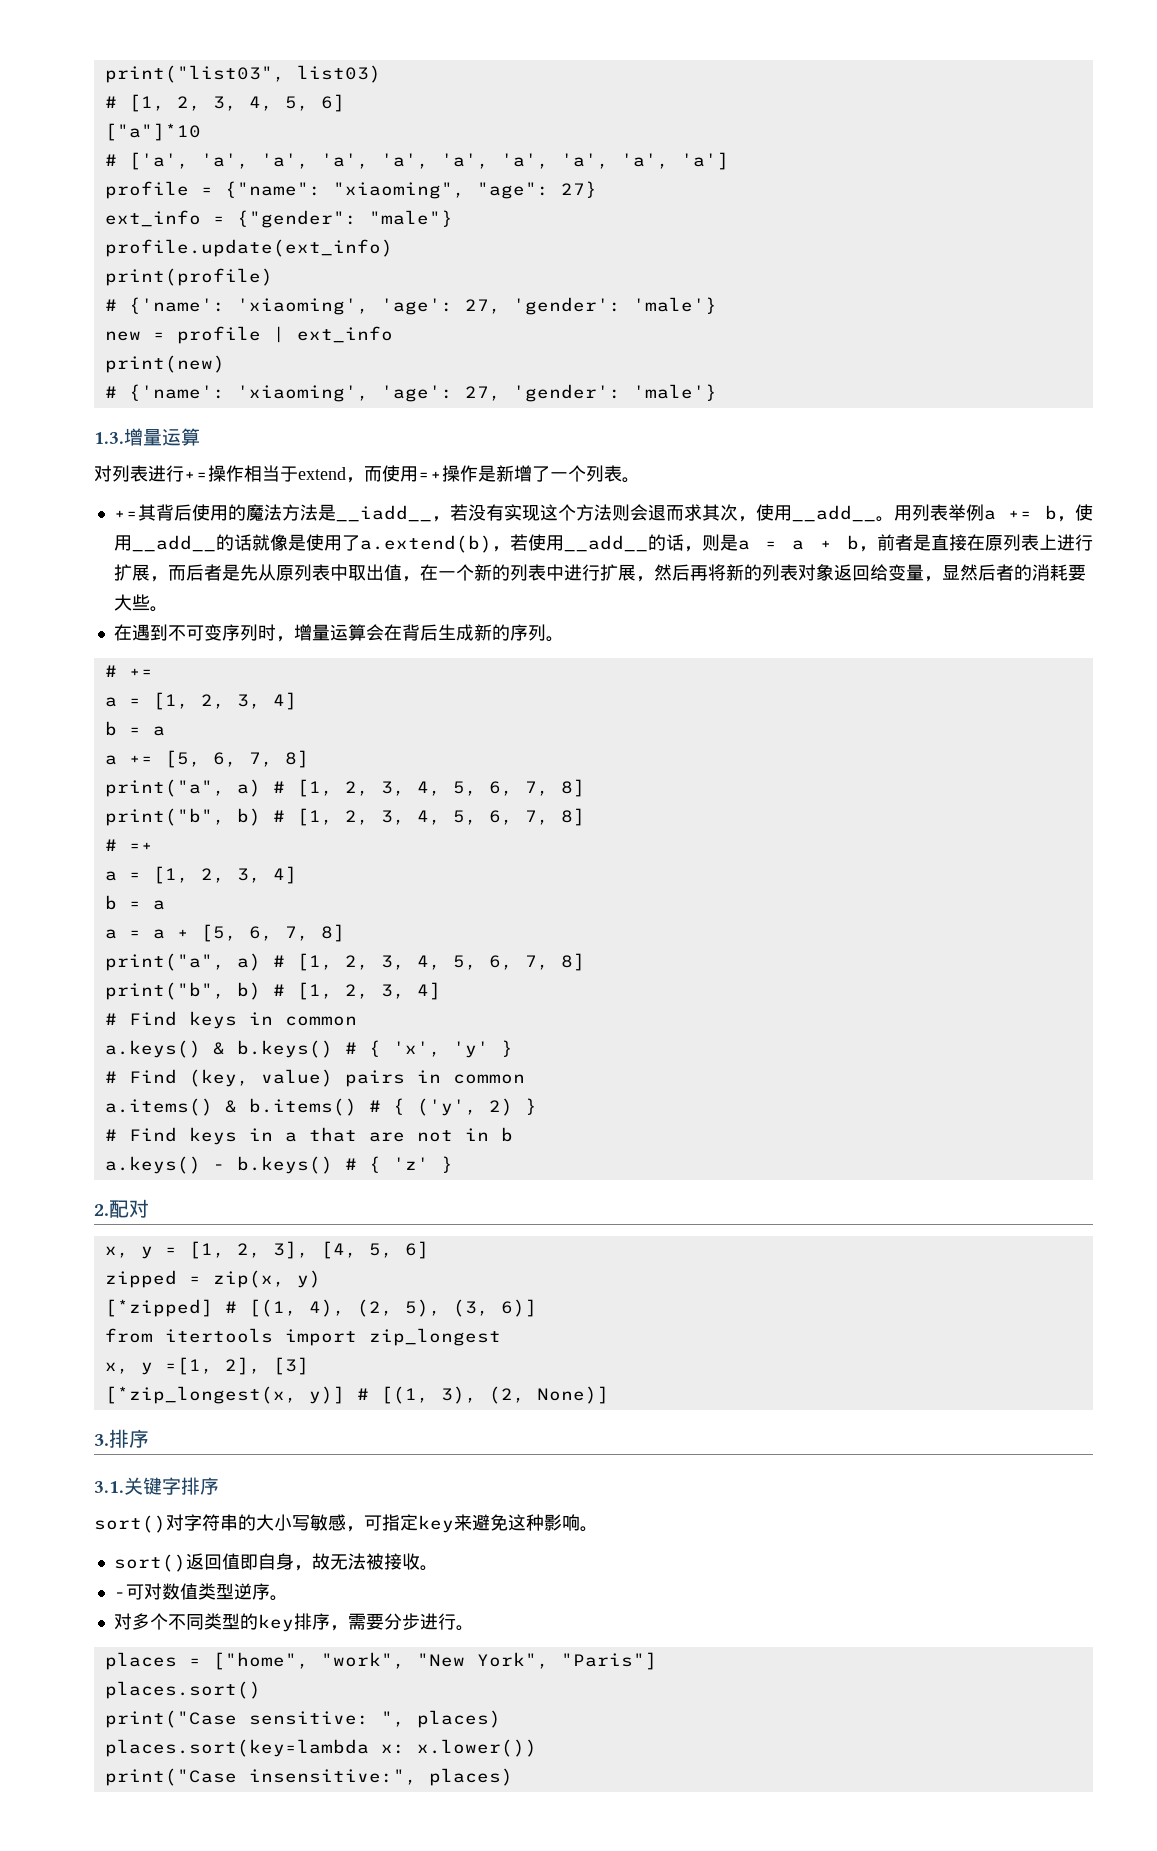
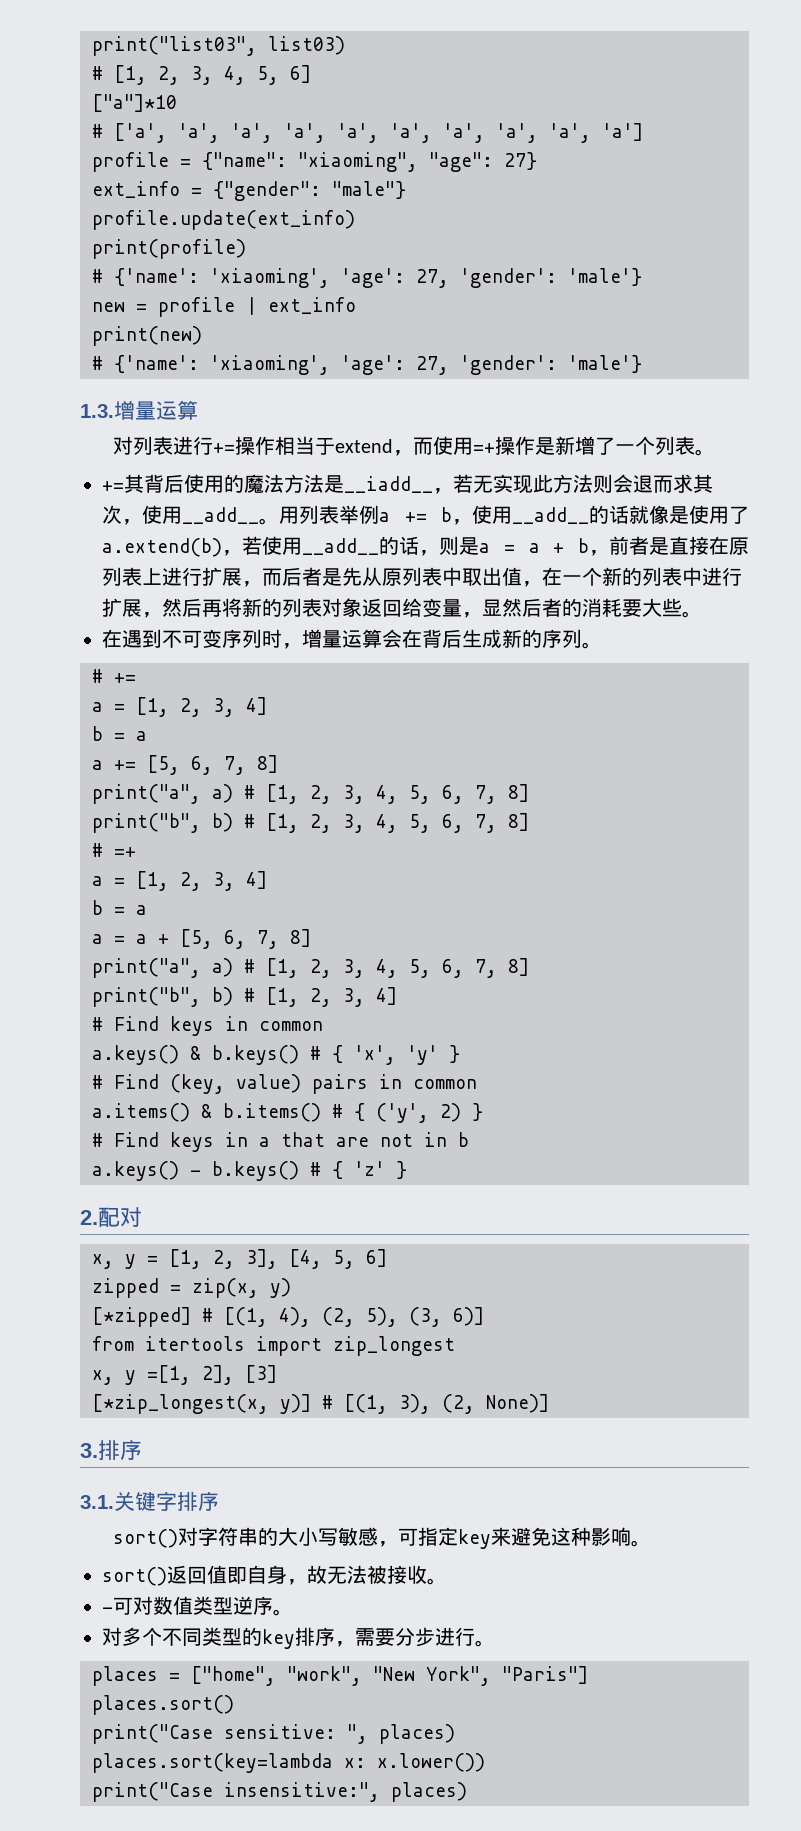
- +=其背后使用的魔法方法是__iadd__，若没有实现这个方法则会退而求其次，使用__add__。
+ +=其背后使用的魔法方法是__iadd__，若无实现此方法则会退而求其次，使用__add__。

